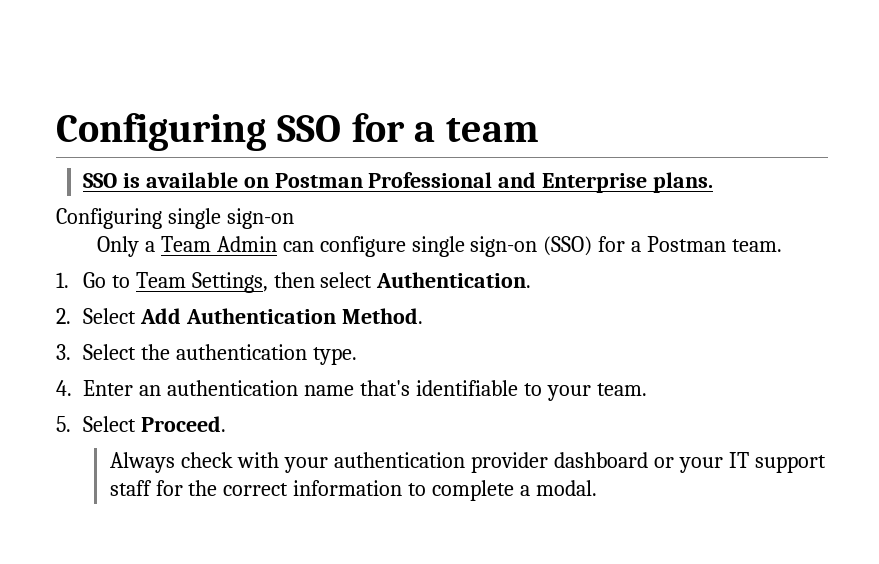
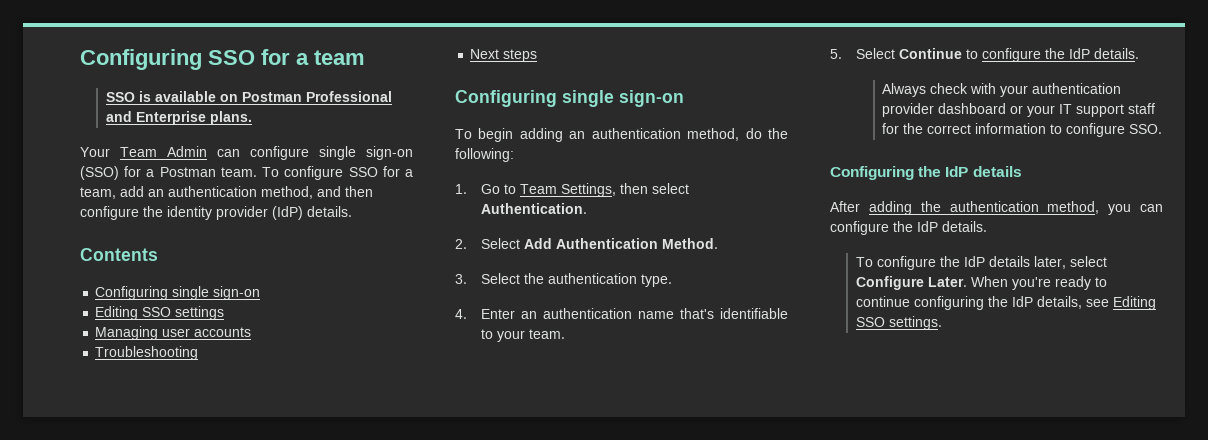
+ Your Team Admin can configure single sign-on (SSO) for a Postman team. To configure SSO for a team, add an authentication method, and then configure the identity provider (IdP) details.
+ Contents
  Configuring single sign-on
- Only a Team Admin can configure single sign-on (SSO) for a Postman team.
+ Editing SSO settings
+ Managing user accounts
+ Troubleshooting
+ Next steps
+ Configuring single sign-on
+ To begin adding an authentication method, do the following:
- 5. Select Proceed.
+ 5. Select Continue to configure the IdP details.
- Always check with your authentication provider dashboard or your IT support staff for the correct information to complete a modal.
+ Always check with your authentication provider dashboard or your IT support staff for the correct information to configure SSO.
+ Configuring the IdP details
+ After adding the authentication method, you can configure the IdP details.
+ To configure the IdP details later, select Configure Later. When you're ready to continue configuring the IdP details, see Editing SSO settings.

